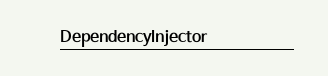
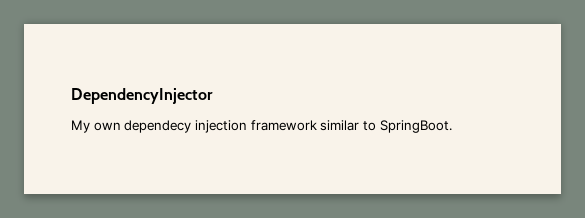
+ My own dependecy injection framework similar to SpringBoot.

